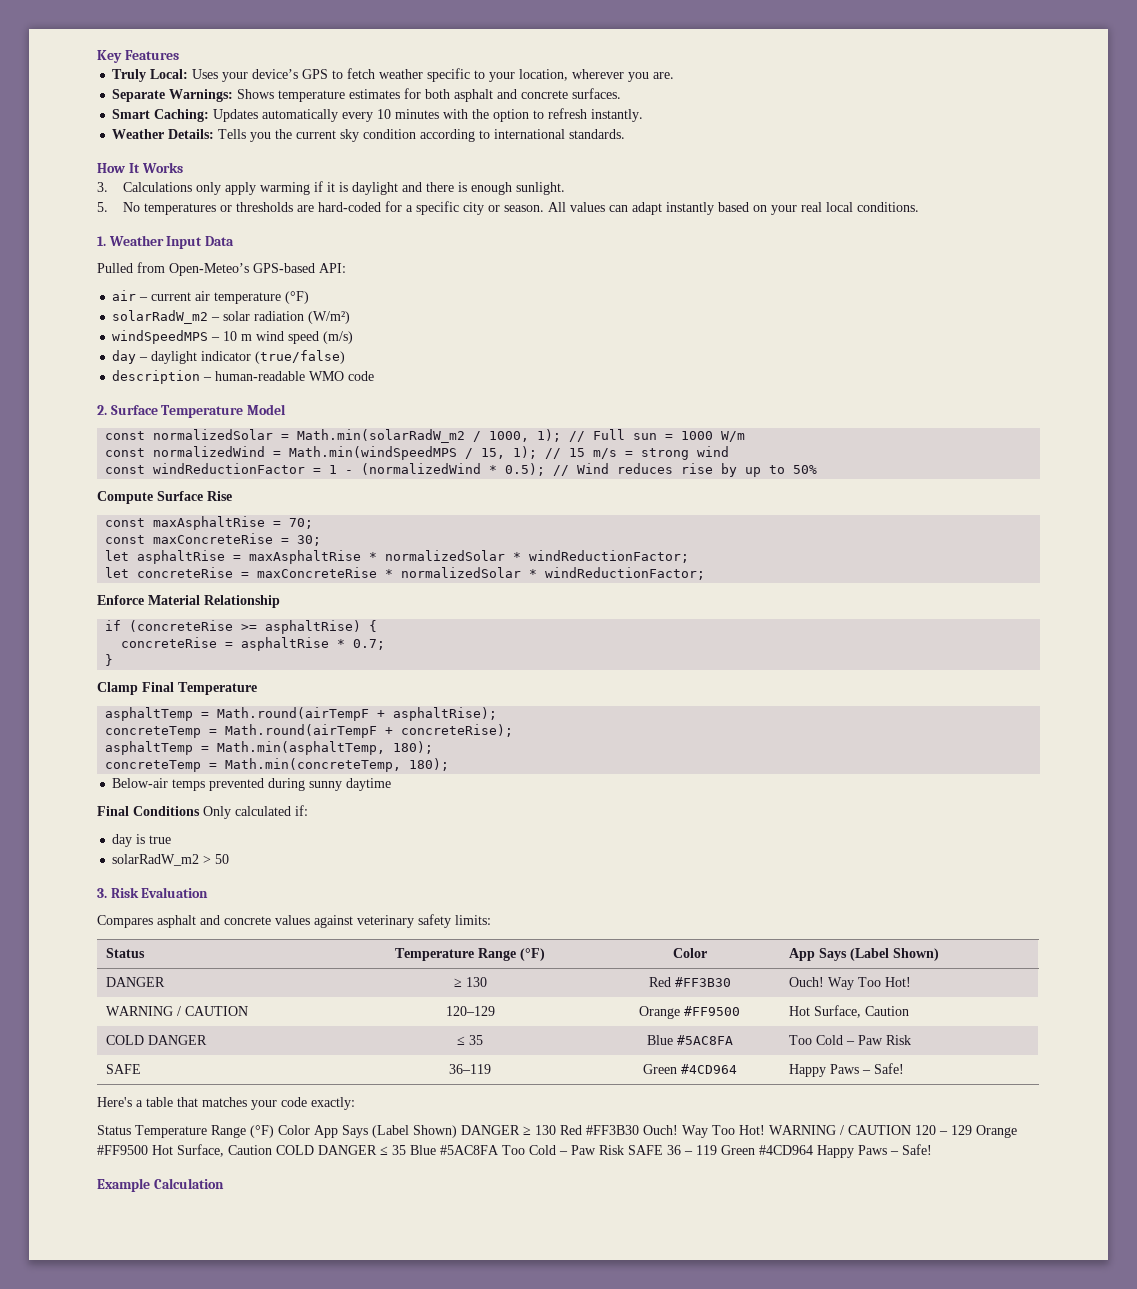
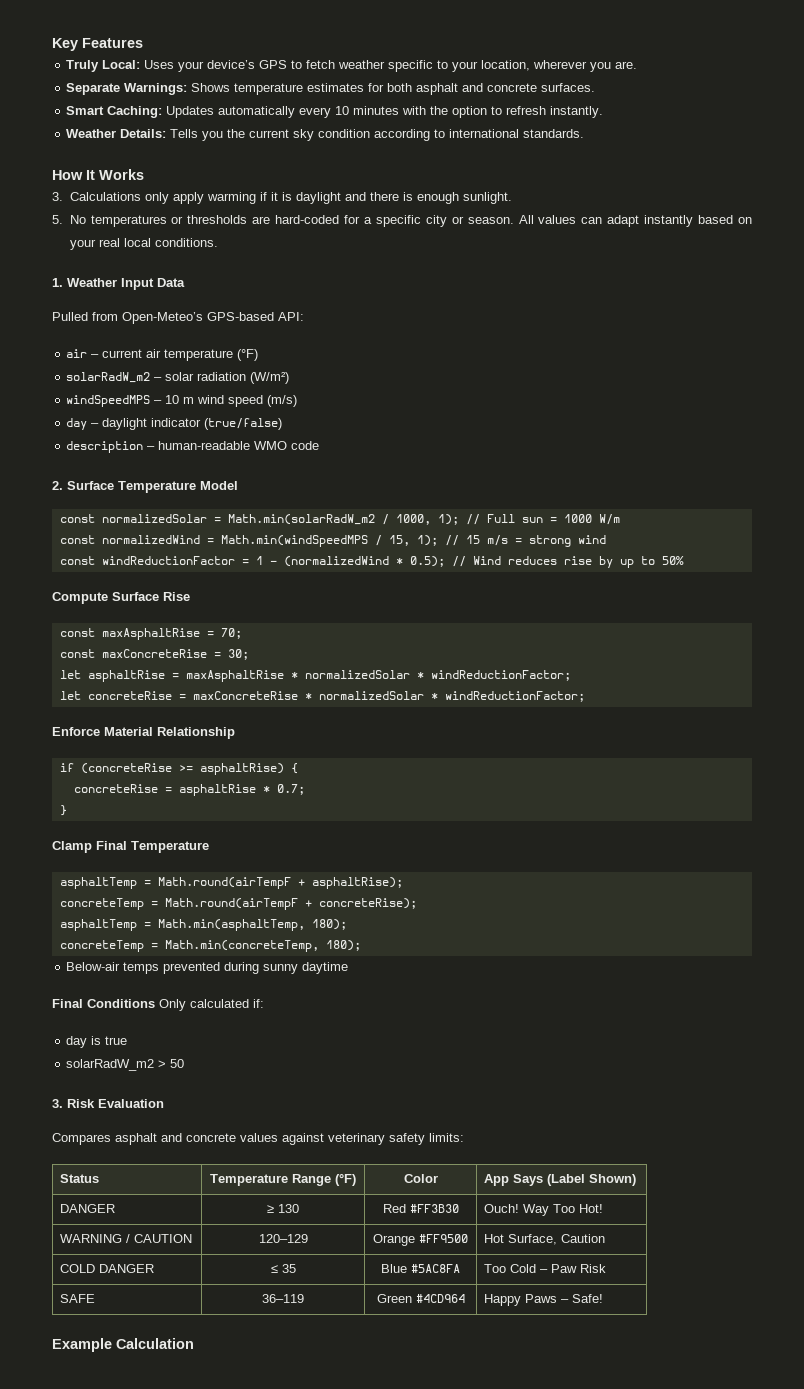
- Here's a table that matches your code exactly:
- Status Temperature Range (°F) Color App Says (Label Shown) DANGER ≥ 130 Red #FF3B30 Ouch! Way Too Hot! WARNING / CAUTION 120 – 129 Orange #FF9500 Hot Surface, Caution COLD DANGER ≤ 35 Blue #5AC8FA Too Cold – Paw Risk SAFE 36 – 119 Green #4CD964 Happy Paws – Safe!

